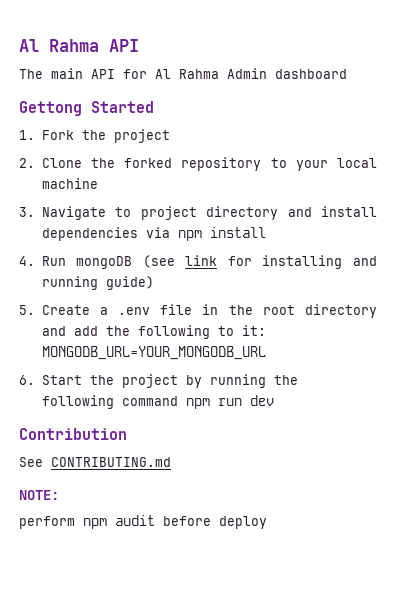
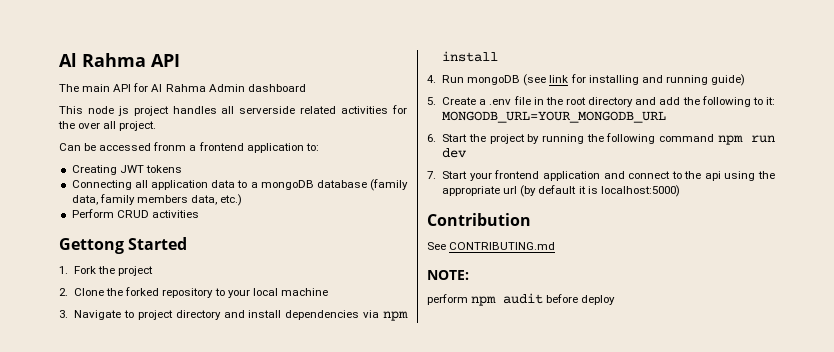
+ This node js project handles all serverside related activities for the over all project.
+ Can be accessed fronm a frontend application to:
+ Creating JWT tokens
+ Connecting all application data to a mongoDB database (family data, family members data, etc.)
+ Perform CRUD activities
+ 7. Start your frontend application and connect to the api using the appropriate url (by default it is localhost:5000)

